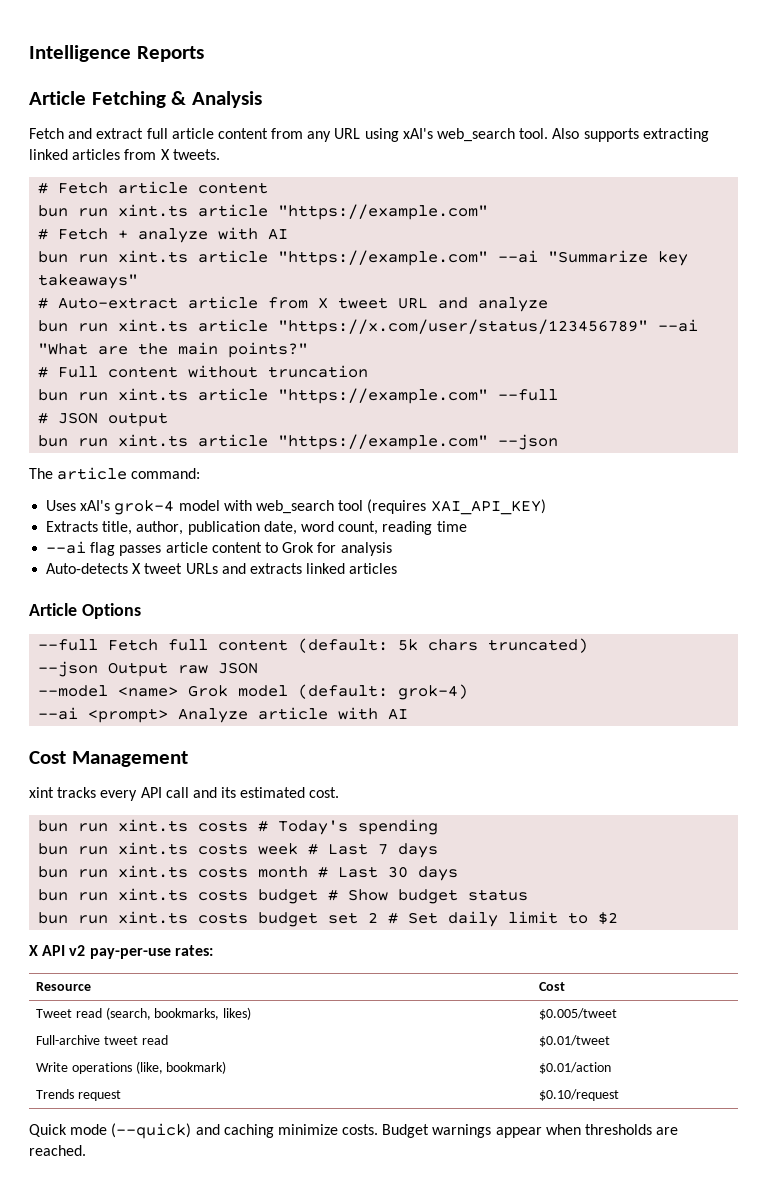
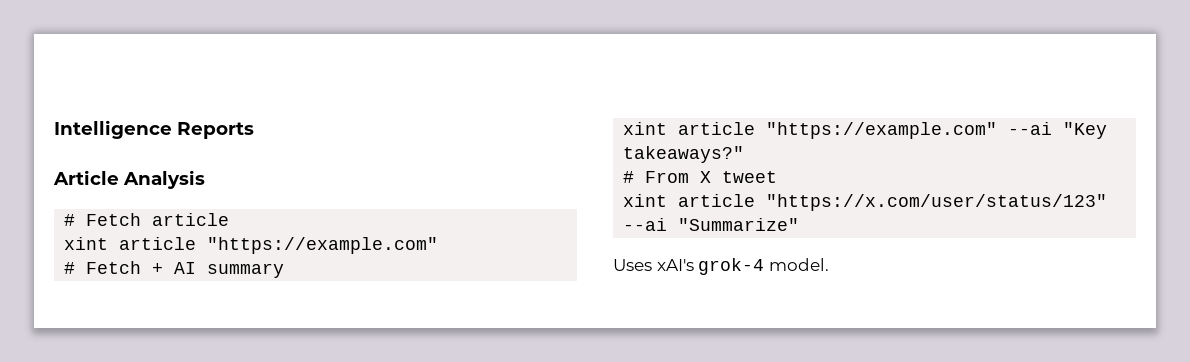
- Article Fetching & Analysis
+ Article Analysis
- Fetch and extract full article content from any URL using xAI's web_search tool. Also supports extracting linked articles from X tweets.
- # Fetch article content
- bun run xint.ts article "https://example.com"
+ # Fetch article
+ xint article "https://example.com"
- # Fetch + analyze with AI
- bun run xint.ts article "https://example.com" --ai "Summarize key takeaways"
- # Auto-extract article from X tweet URL and analyze
- bun run xint.ts article "https://x.com/user/status/123456789" --ai "What are the main points?"
- # Full content without truncation
- bun run xint.ts article "https://example.com" --full
- # JSON output
- bun run xint.ts article "https://example.com" --json
- The article command:
- Uses xAI's grok-4 model with web_search tool (requires XAI_API_KEY)
- Extracts title, author, publication date, word count, reading time
- --ai flag passes article content to Grok for analysis
- Auto-detects X tweet URLs and extracts linked articles
- Article Options
- --full Fetch full content (default: 5k chars truncated)
- --json Output raw JSON
- --model <name> Grok model (default: grok-4)
- --ai <prompt> Analyze article with AI
- Cost Management
- xint tracks every API call and its estimated cost.
- bun run xint.ts costs # Today's spending
- bun run xint.ts costs week # Last 7 days
- bun run xint.ts costs month # Last 30 days
- bun run xint.ts costs budget # Show budget status
- bun run xint.ts costs budget set 2 # Set daily limit to $2
- X API v2 pay-per-use rates:
- Resource | Cost
- Tweet read (search, bookmarks, likes) | $0.005/tweet
- Full-archive tweet read | $0.01/tweet
- Write operations (like, bookmark) | $0.01/action
- Trends request | $0.10/request
- Quick mode (--quick) and caching minimize costs. Budget warnings appear when thresholds are reached.
+ # Fetch + AI summary
+ xint article "https://example.com" --ai "Key takeaways?"
+ # From X tweet
+ xint article "https://x.com/user/status/123" --ai "Summarize"
+ Uses xAI's grok-4 model.

